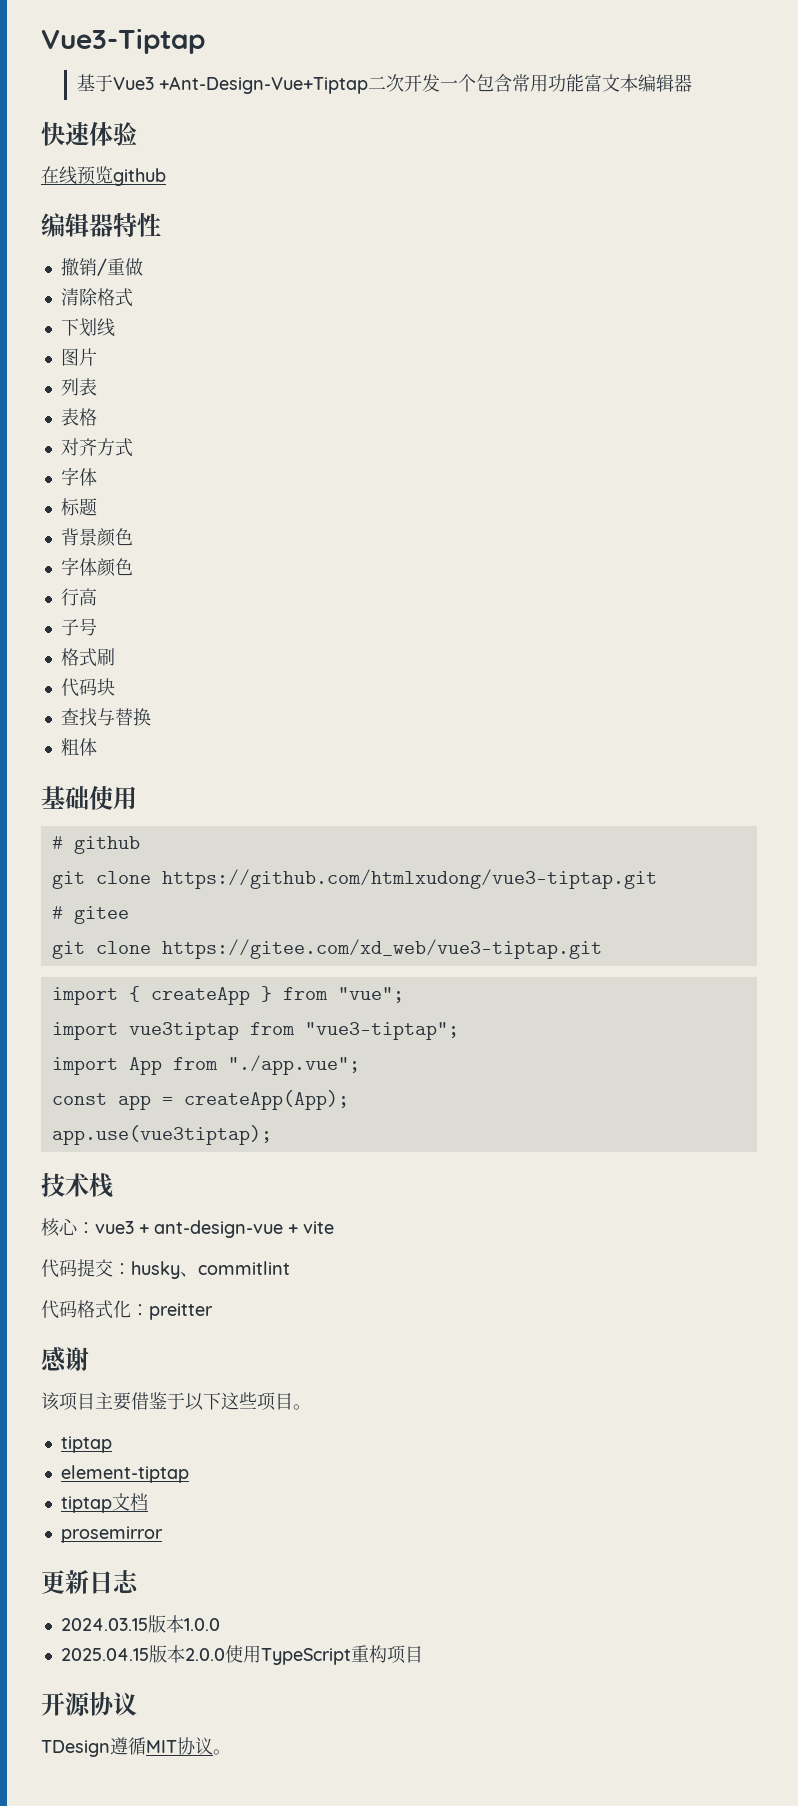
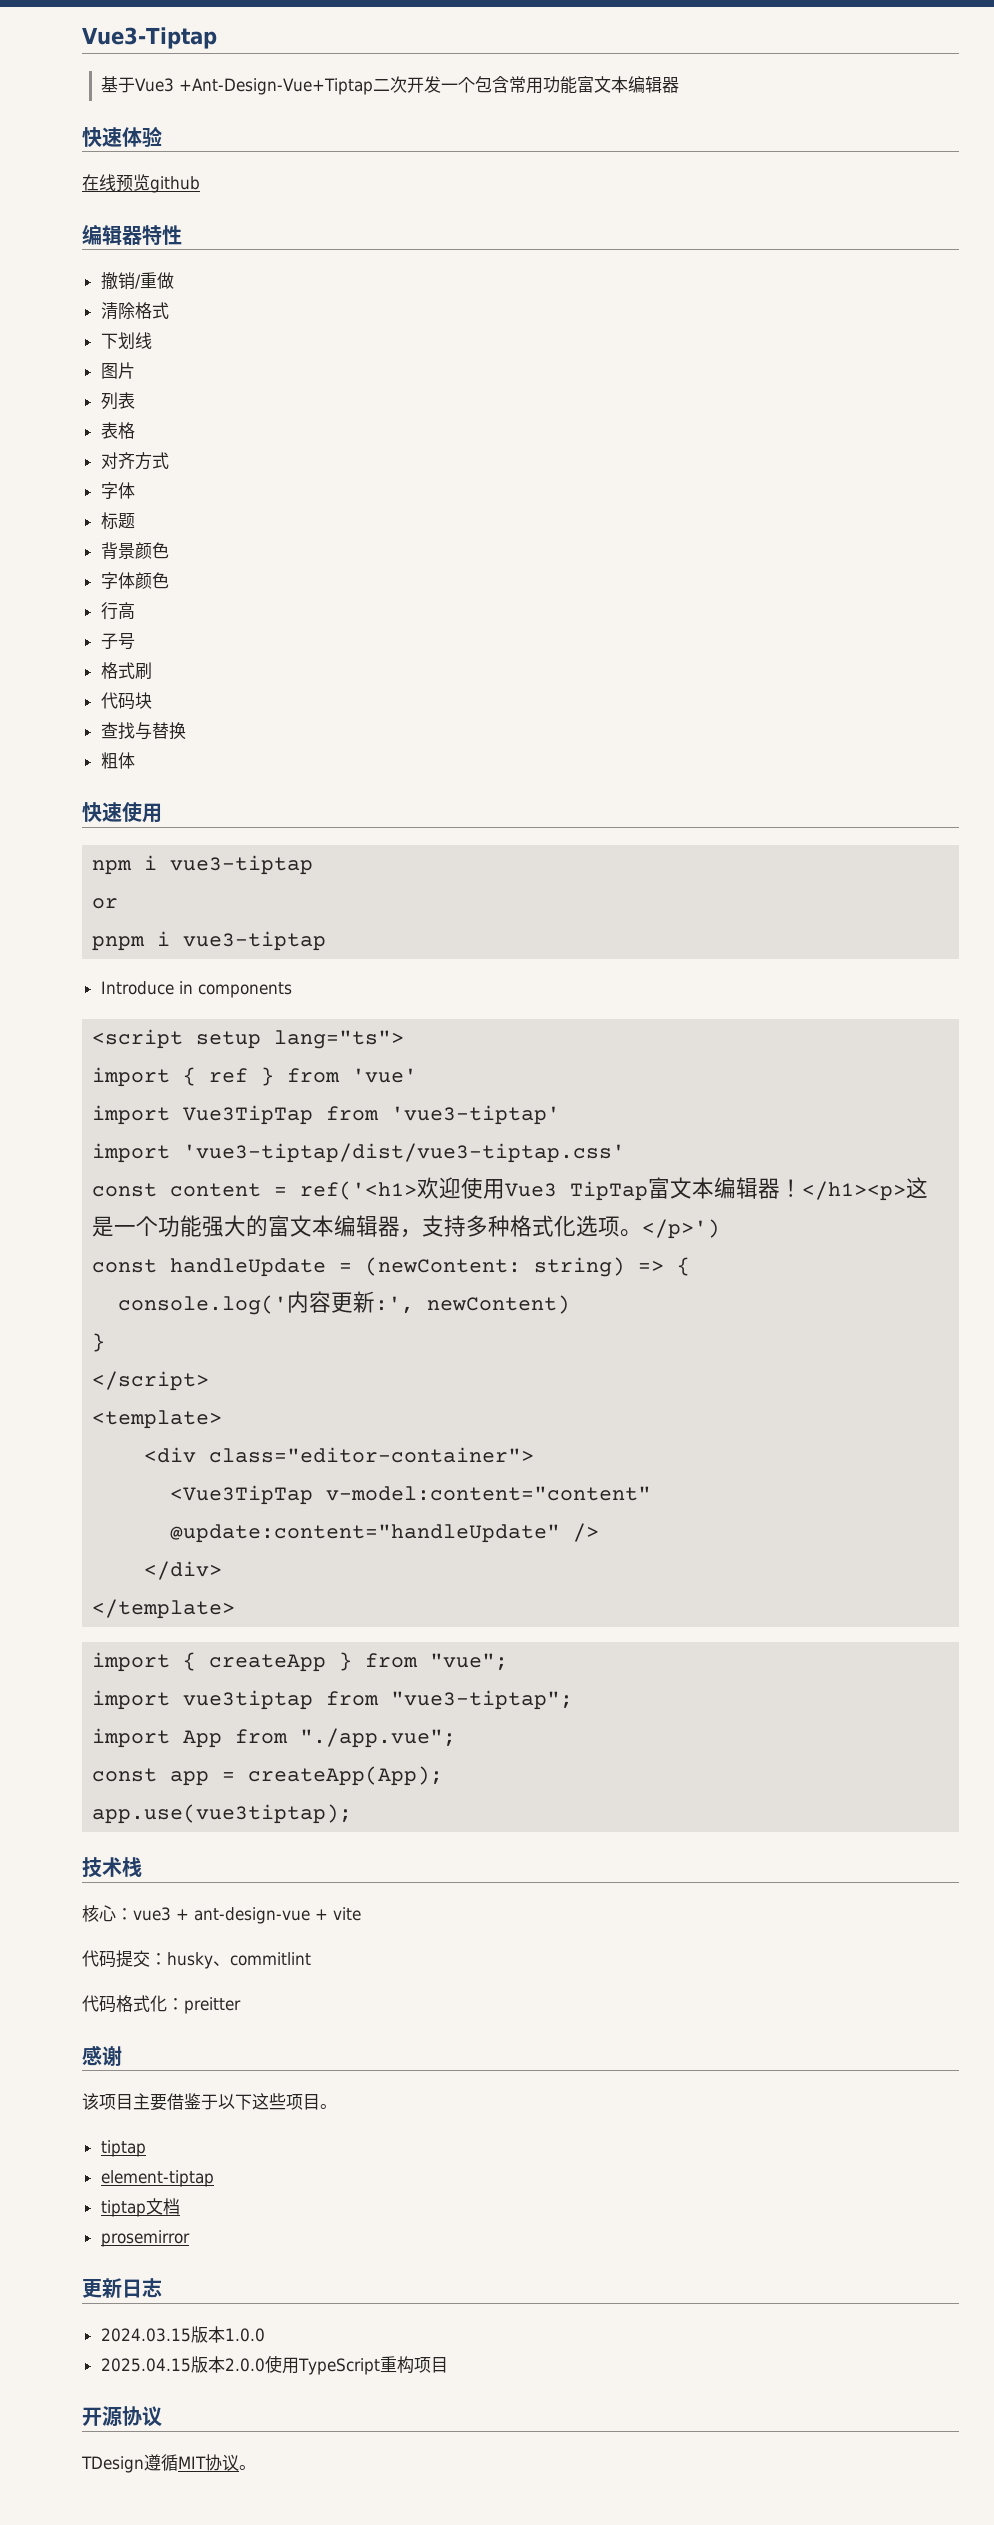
- 基础使用
+ 快速使用
- # github
- git clone https://github.com/htmlxudong/vue3-tiptap.git
- # gitee
- git clone https://gitee.com/xd_web/vue3-tiptap.git
+ npm i vue3-tiptap
+ or
+ pnpm i vue3-tiptap
+ Introduce in components
+ <script setup lang="ts">
+ import { ref } from 'vue'
+ import Vue3TipTap from 'vue3-tiptap'
+ import 'vue3-tiptap/dist/vue3-tiptap.css'
+ const content = ref('<h1>欢迎使用Vue3 TipTap富文本编辑器！</h1><p>这是一个功能强大的富文本编辑器，支持多种格式化选项。</p>')
+ const handleUpdate = (newContent: string) => {
+ console.log('内容更新:', newContent)
+ }
+ </script>
+ <template>
+ <div class="editor-container">
+ <Vue3TipTap v-model:content="content" @update:content="handleUpdate" />
+ </div>
+ </template>

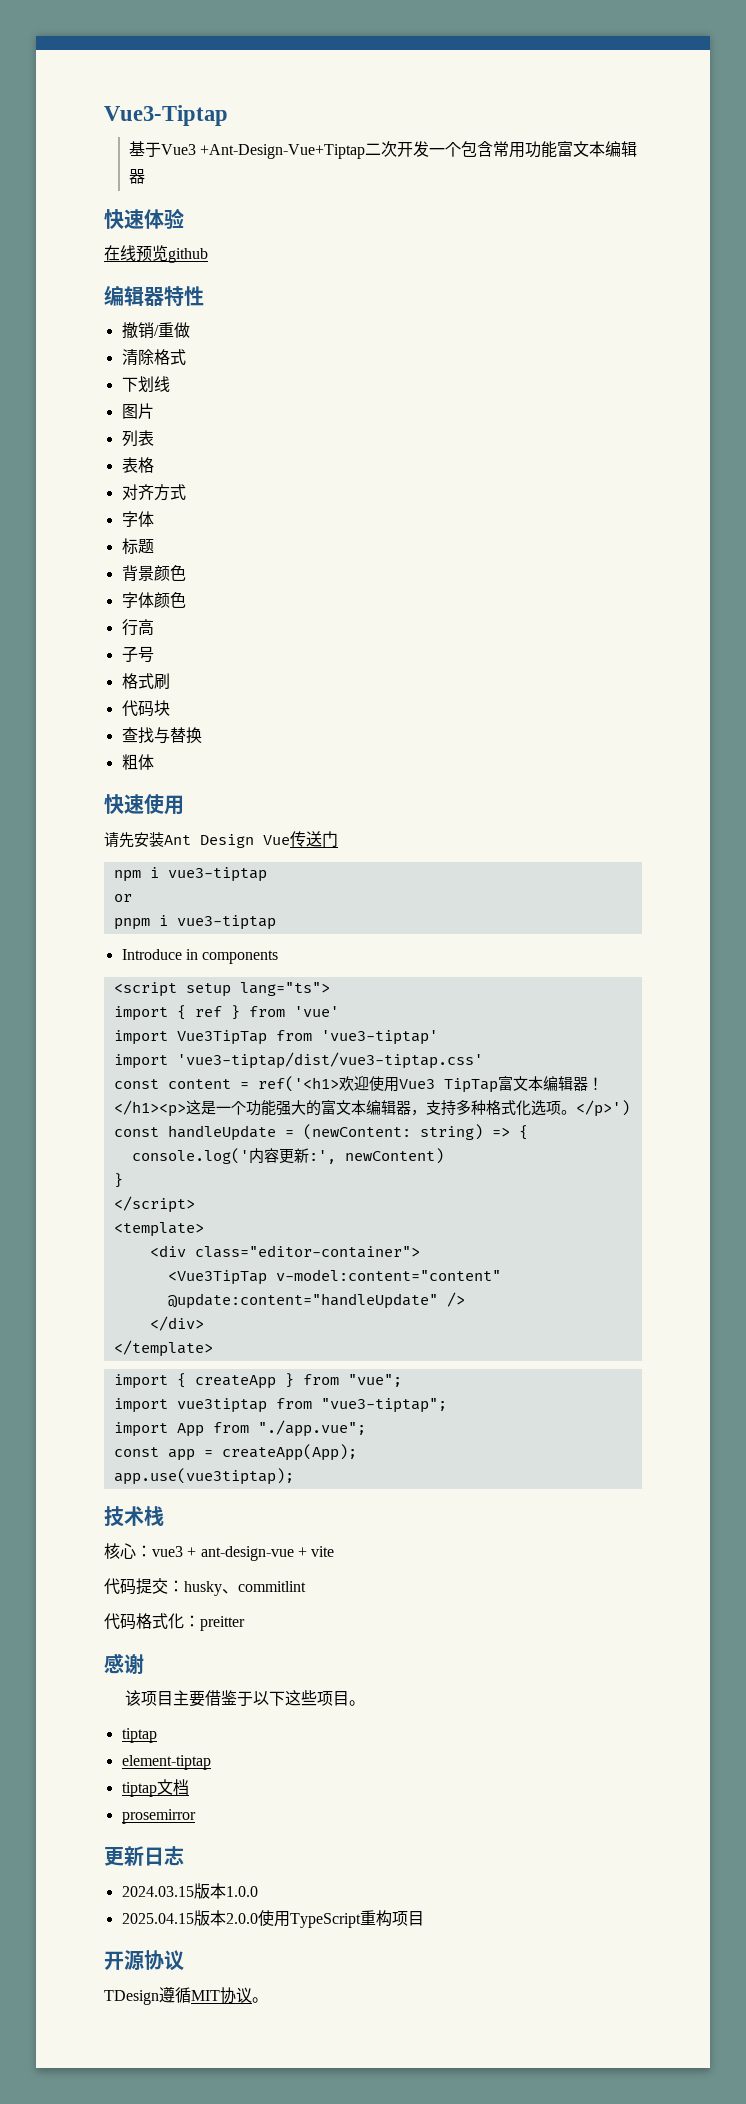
+ 请先安装Ant Design Vue传送门

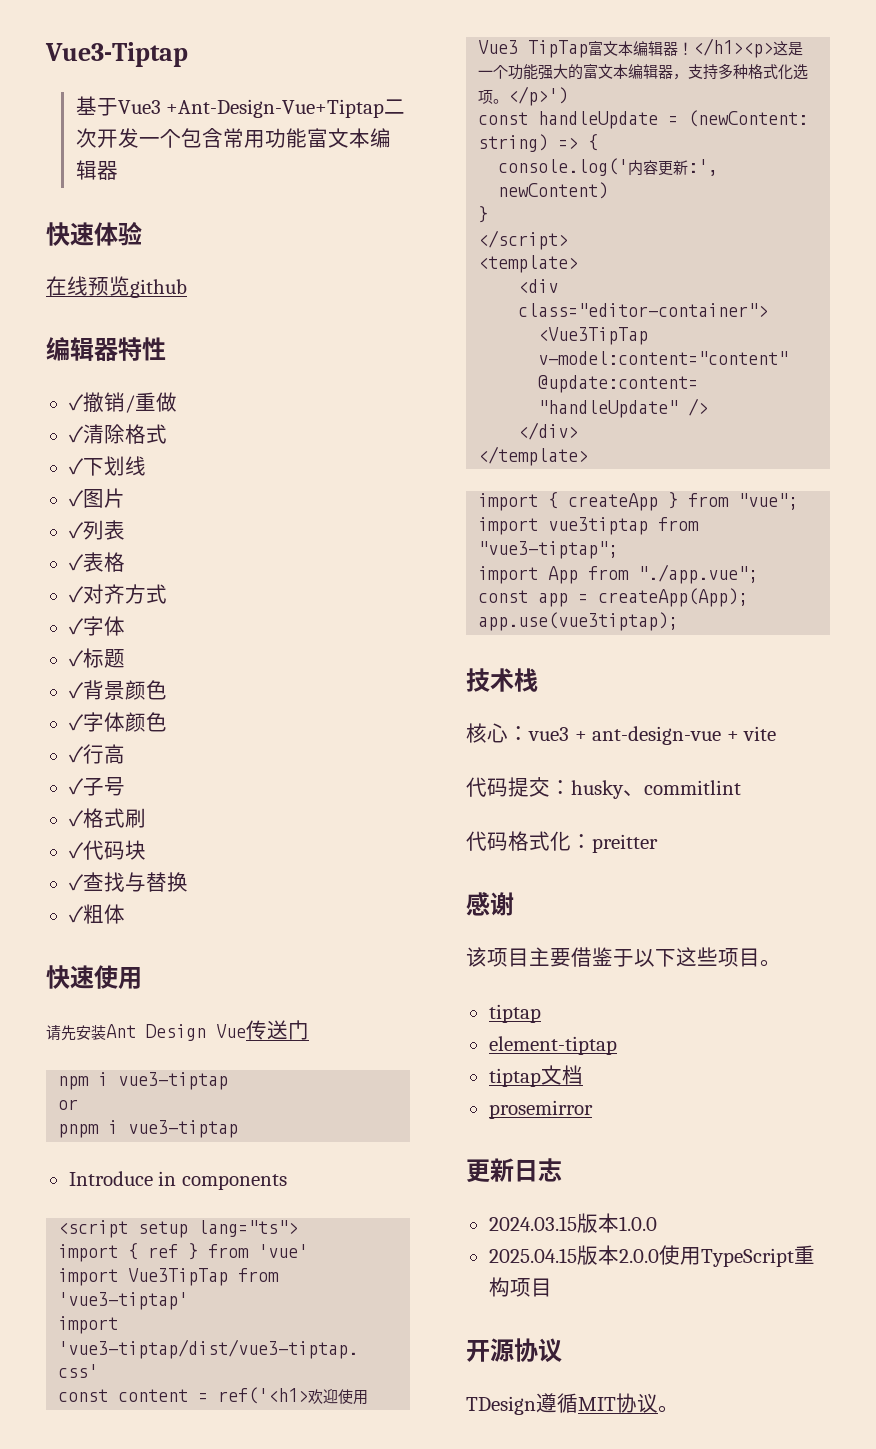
- 撤销/重做
+ ✓撤销/重做
- 清除格式
+ ✓清除格式
- 下划线
+ ✓下划线
- 图片
+ ✓图片
- 列表
+ ✓列表
- 表格
+ ✓表格
- 对齐方式
- 字体
+ ✓对齐方式
+ ✓字体
- 标题
+ ✓标题
- 背景颜色
+ ✓背景颜色
- 字体颜色
+ ✓字体颜色
- 行高
+ ✓行高
- 子号
+ ✓子号
- 格式刷
+ ✓格式刷
- 代码块
+ ✓代码块
- 查找与替换
+ ✓查找与替换
- 粗体
+ ✓粗体

